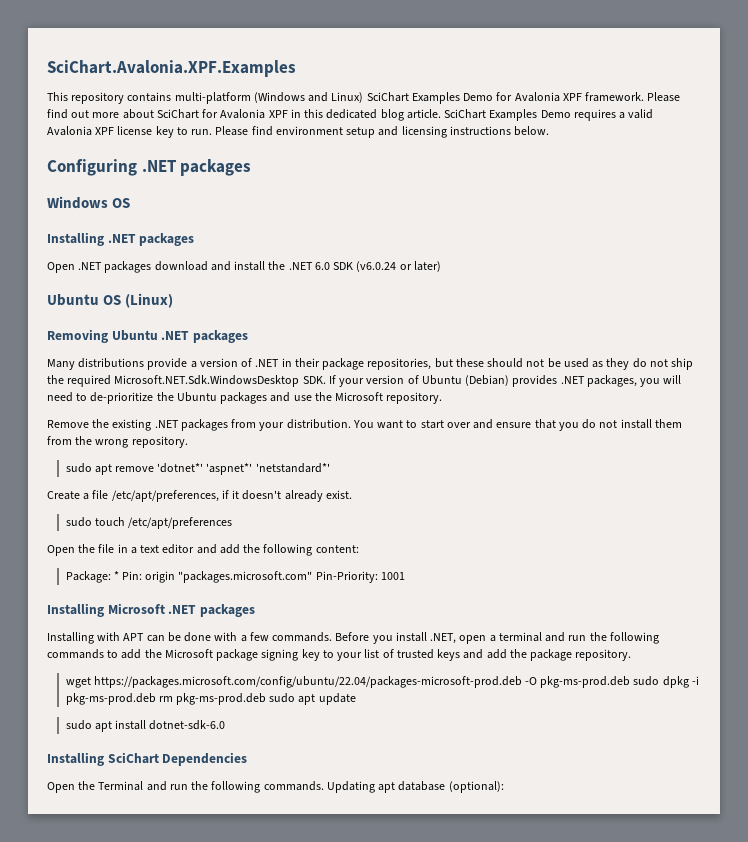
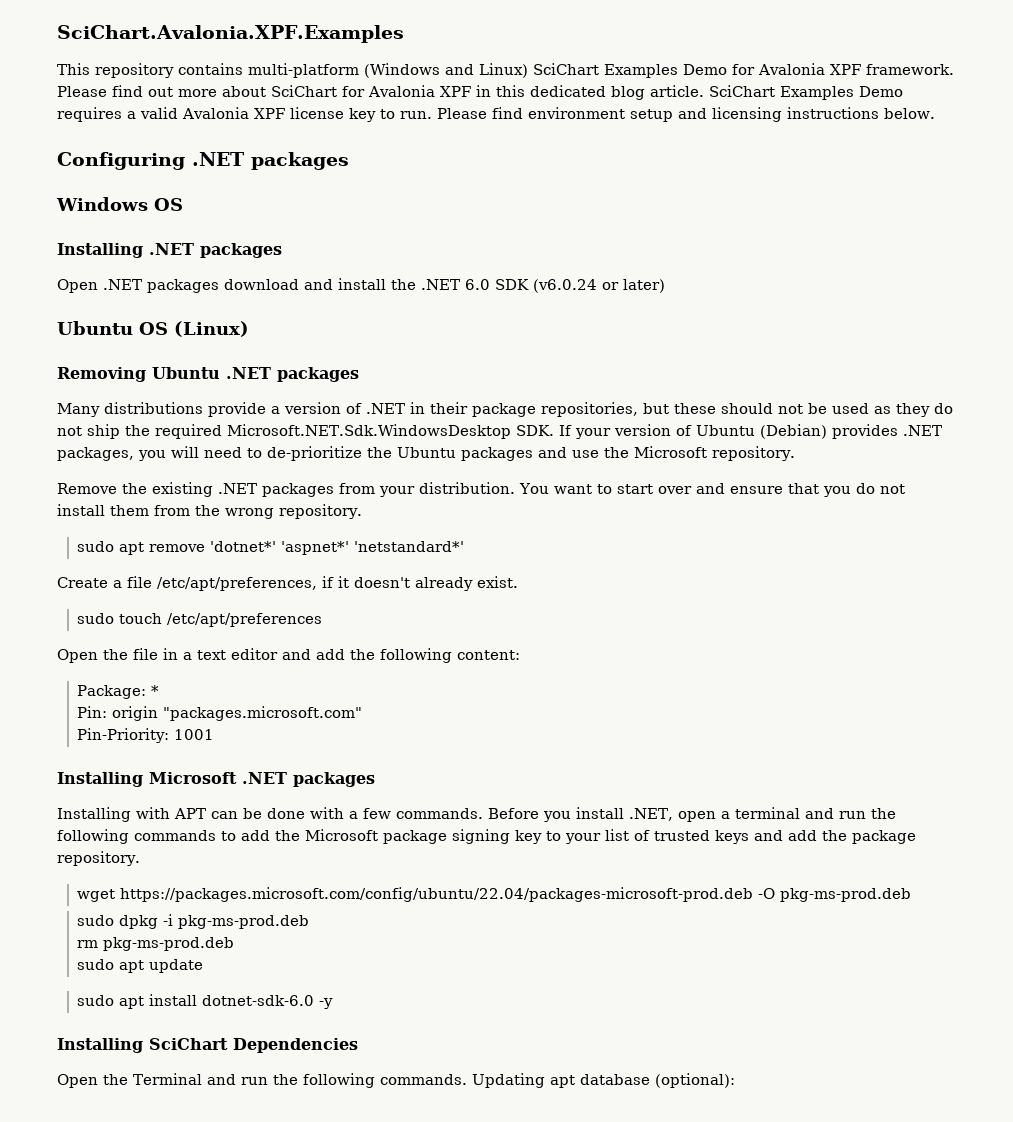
- Package: * Pin: origin "packages.microsoft.com" Pin-Priority: 1001
+ Package: *
+ Pin: origin "packages.microsoft.com"
+ Pin-Priority: 1001
- wget https://packages.microsoft.com/config/ubuntu/22.04/packages-microsoft-prod.deb -O pkg-ms-prod.deb sudo dpkg -i pkg-ms-prod.deb rm pkg-ms-prod.deb sudo apt update
+ wget https://packages.microsoft.com/config/ubuntu/22.04/packages-microsoft-prod.deb -O pkg-ms-prod.deb
+ sudo dpkg -i pkg-ms-prod.deb
+ rm pkg-ms-prod.deb
+ sudo apt update
- sudo apt install dotnet-sdk-6.0
+ sudo apt install dotnet-sdk-6.0 -y

